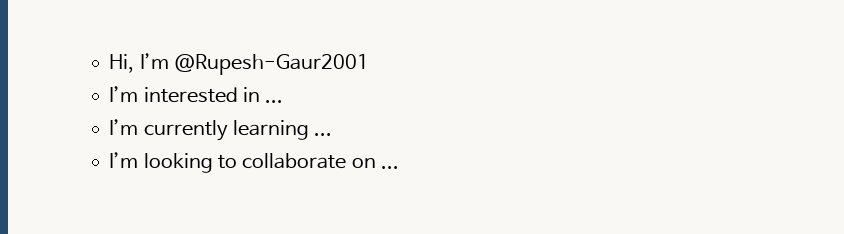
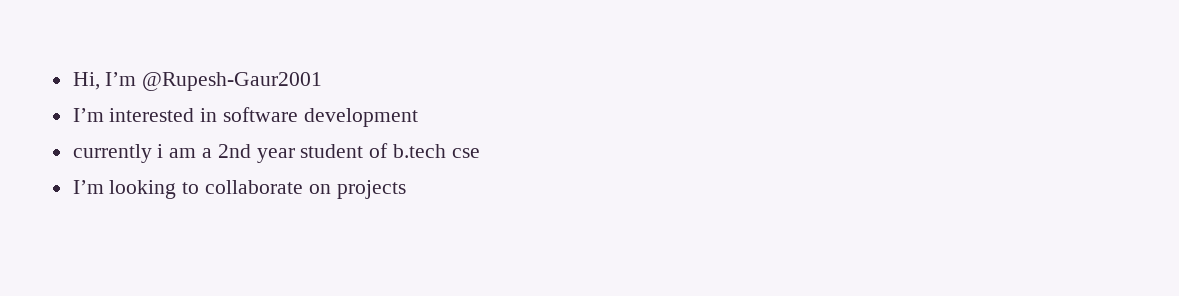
- I’m interested in ...
- I’m currently learning ...
+ I’m interested in software development
+ currently i am a 2nd year student of b.tech cse
- I’m looking to collaborate on ...
+ I’m looking to collaborate on projects

